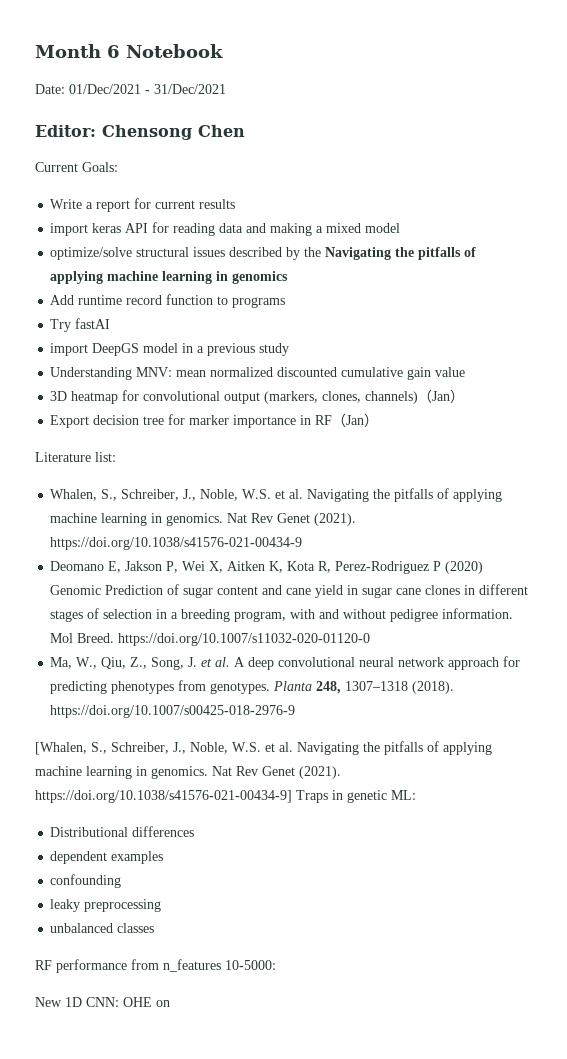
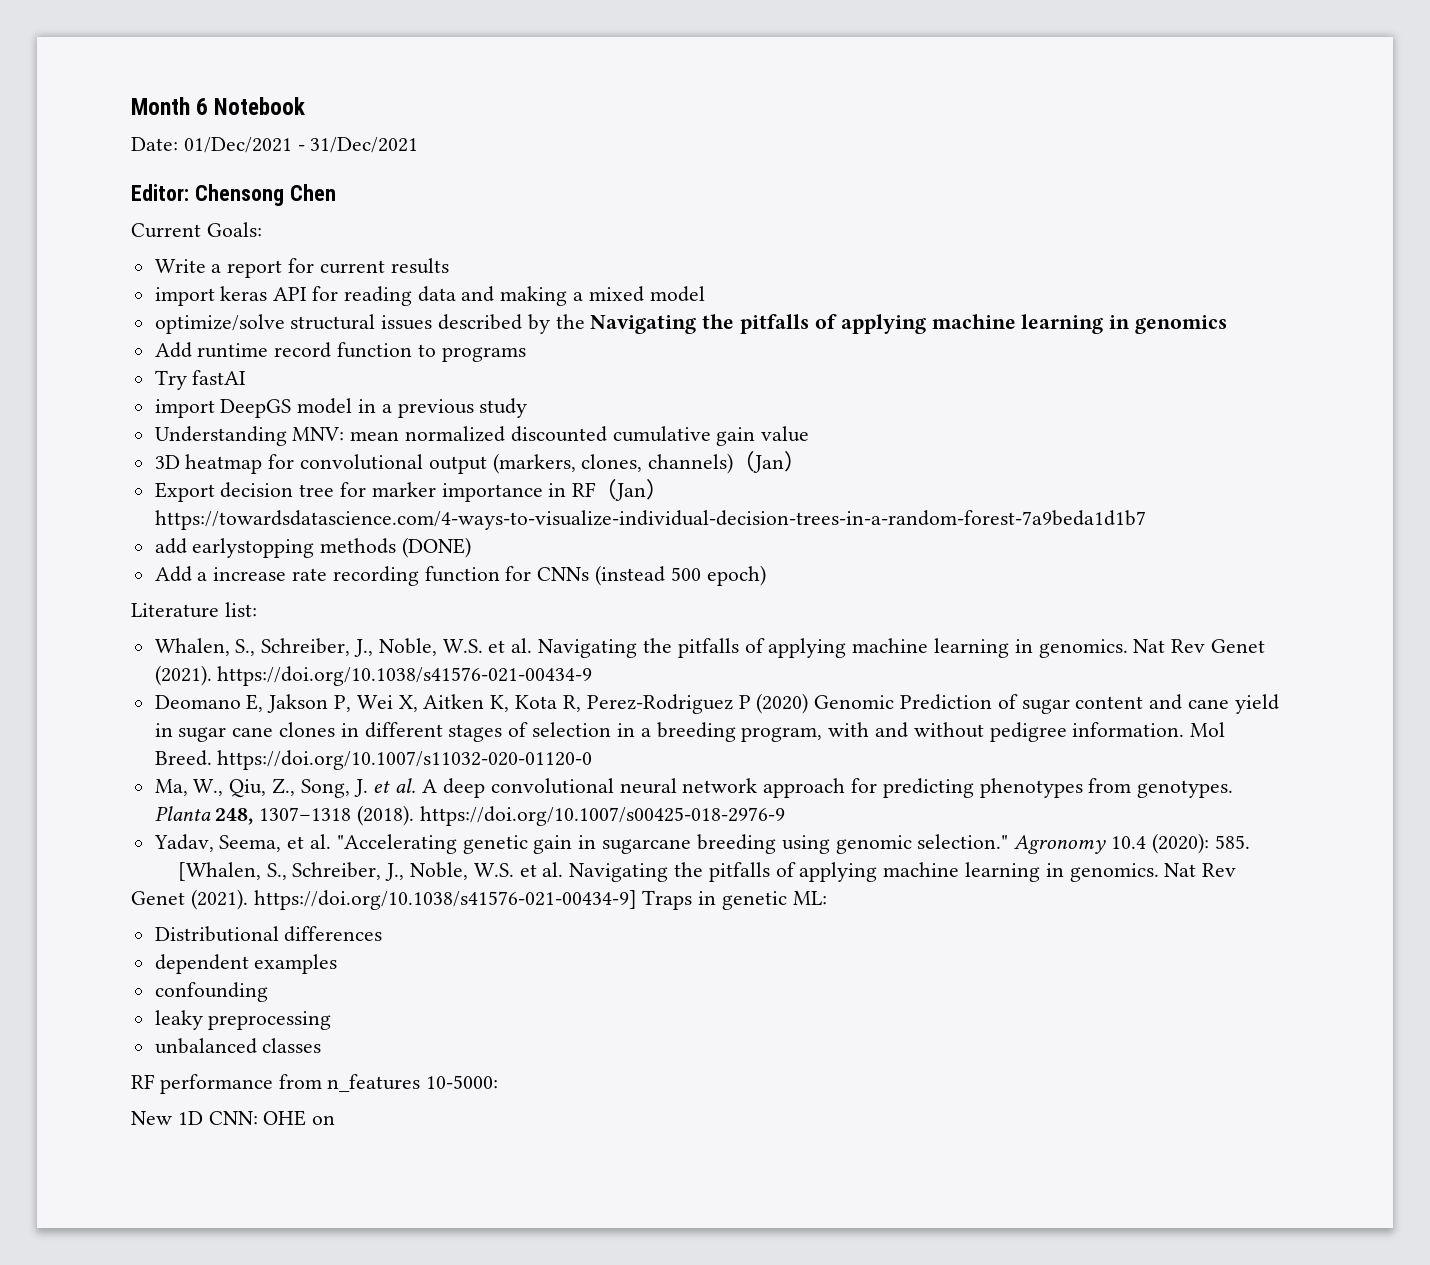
- Export decision tree for marker importance in RF（Jan）
+ Export decision tree for marker importance in RF（Jan）https://towardsdatascience.com/4-ways-to-visualize-individual-decision-trees-in-a-random-forest-7a9beda1d1b7
+ add earlystopping methods (DONE)
+ Add a increase rate recording function for CNNs (instead 500 epoch)
+ Yadav, Seema, et al. "Accelerating genetic gain in sugarcane breeding using genomic selection." Agronomy 10.4 (2020): 585.

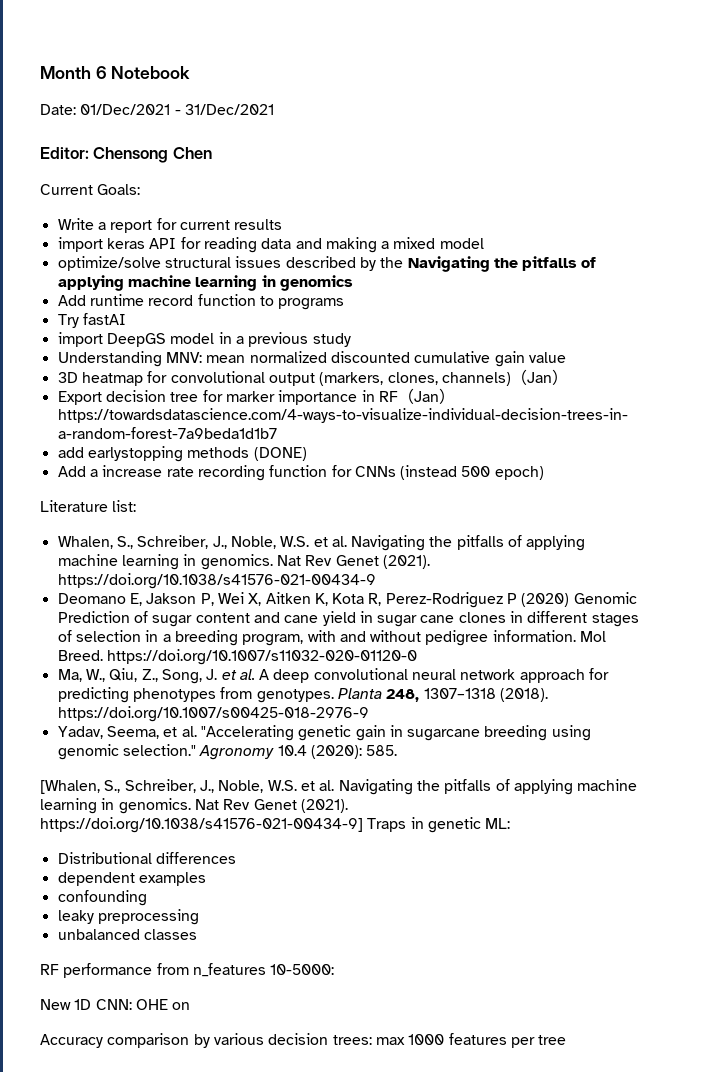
+ Accuracy comparison by various decision trees: max 1000 features per tree

